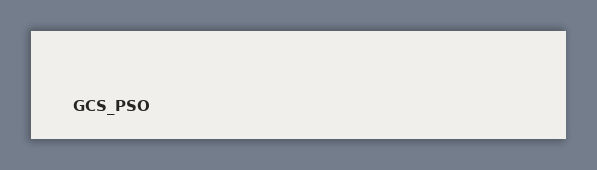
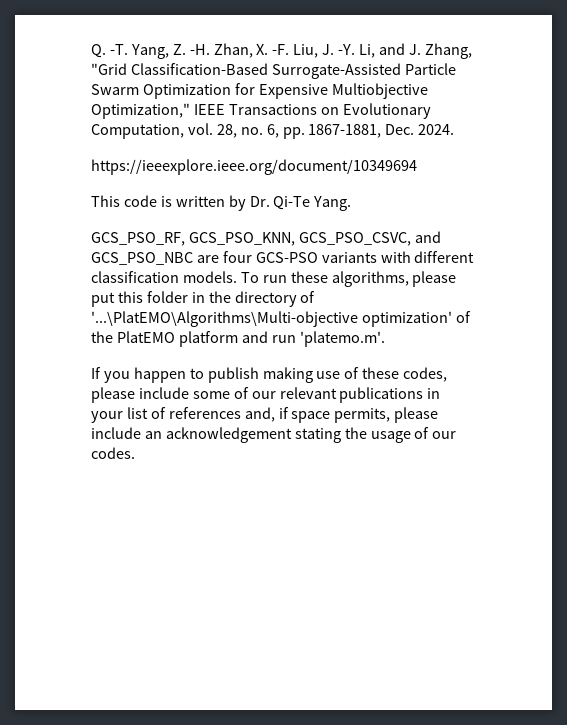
- GCS_PSO
+ Q. -T. Yang, Z. -H. Zhan, X. -F. Liu, J. -Y. Li, and J. Zhang, "Grid Classification-Based Surrogate-Assisted Particle Swarm Optimization for Expensive Multiobjective Optimization," IEEE Transactions on Evolutionary Computation, vol. 28, no. 6, pp. 1867-1881, Dec. 2024.
+ https://ieeexplore.ieee.org/document/10349694
+ This code is written by Dr. Qi-Te Yang.
+ GCS_PSO_RF, GCS_PSO_KNN, GCS_PSO_CSVC, and GCS_PSO_NBC are four GCS-PSO variants with different classification models. To run these algorithms, please put this folder in the directory of '...\PlatEMO\Algorithms\Multi-objective optimization' of the PlatEMO platform and run 'platemo.m'.
+ If you happen to publish making use of these codes, please include some of our relevant publications in your list of references and, if space permits, please include an acknowledgement stating the usage of our codes.

